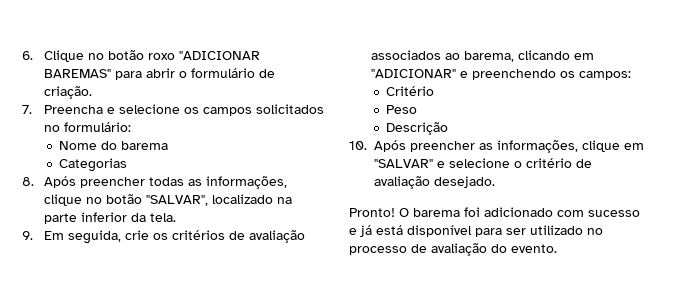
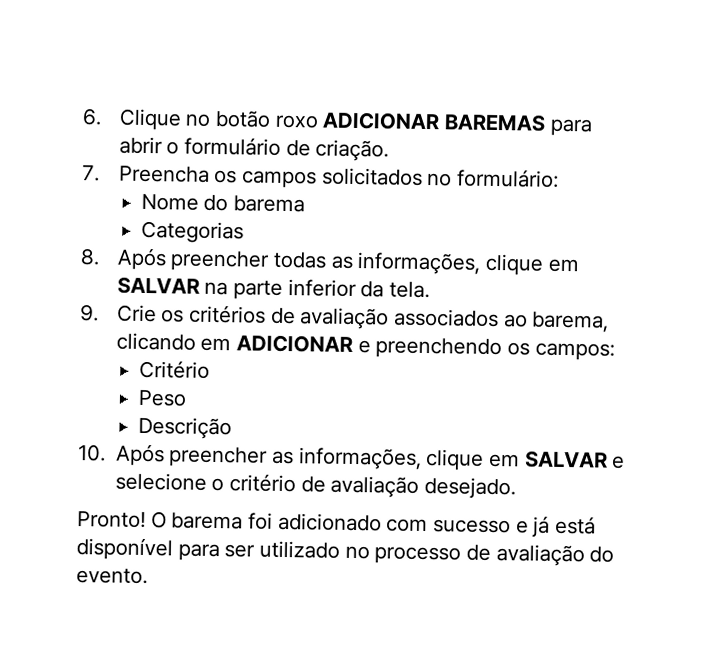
- 6. Clique no botão roxo "ADICIONAR BAREMAS" para abrir o formulário de criação.
+ 6. Clique no botão roxo ADICIONAR BAREMAS para abrir o formulário de criação.
- 7. Preencha e selecione os campos solicitados no formulário:
+ 7. Preencha os campos solicitados no formulário:
- 8. Após preencher todas as informações, clique no botão "SALVAR", localizado na parte inferior da tela.
+ 8. Após preencher todas as informações, clique em SALVAR na parte inferior da tela.
- 9. Em seguida, crie os critérios de avaliação associados ao barema, clicando em "ADICIONAR" e preenchendo os campos:
+ 9. Crie os critérios de avaliação associados ao barema, clicando em ADICIONAR e preenchendo os campos:
- 10. Após preencher as informações, clique em "SALVAR" e selecione o critério de avaliação desejado.
+ 10. Após preencher as informações, clique em SALVAR e selecione o critério de avaliação desejado.

